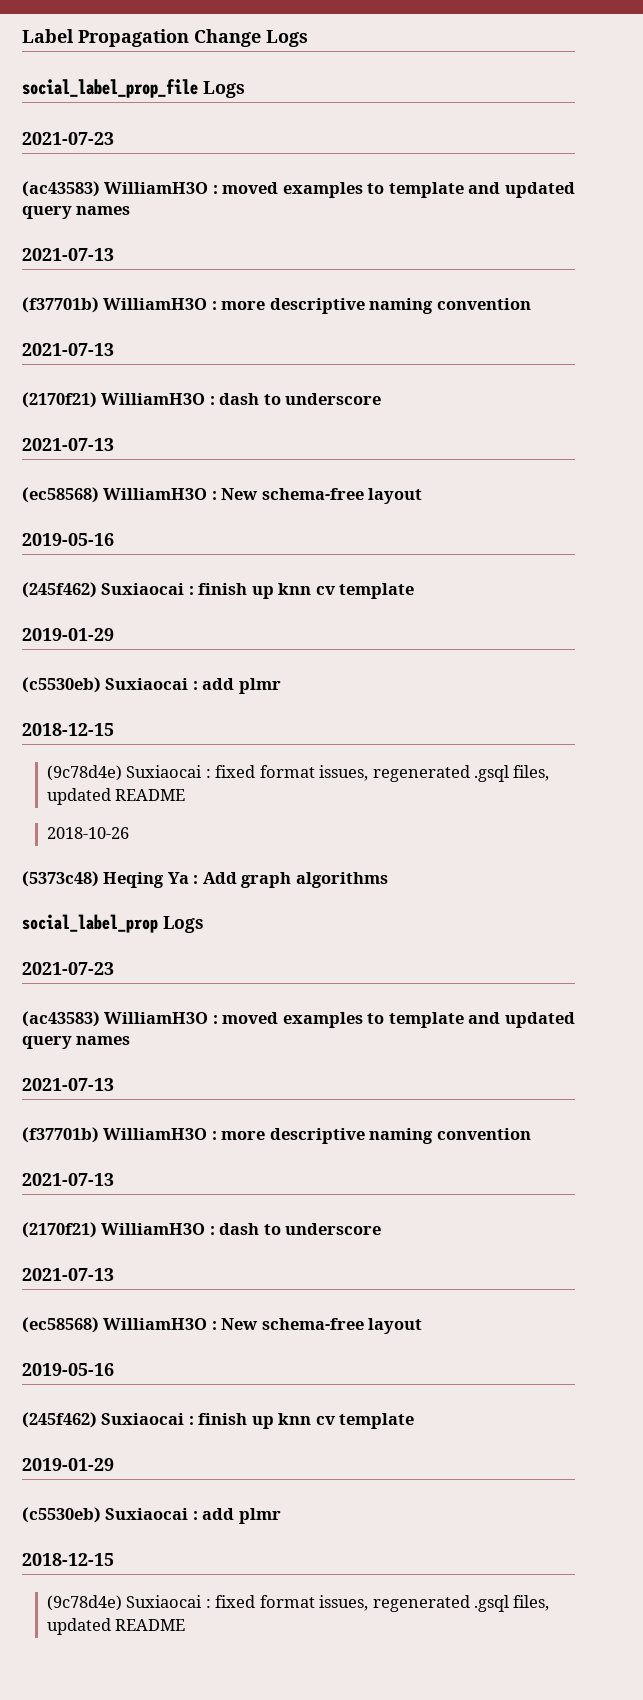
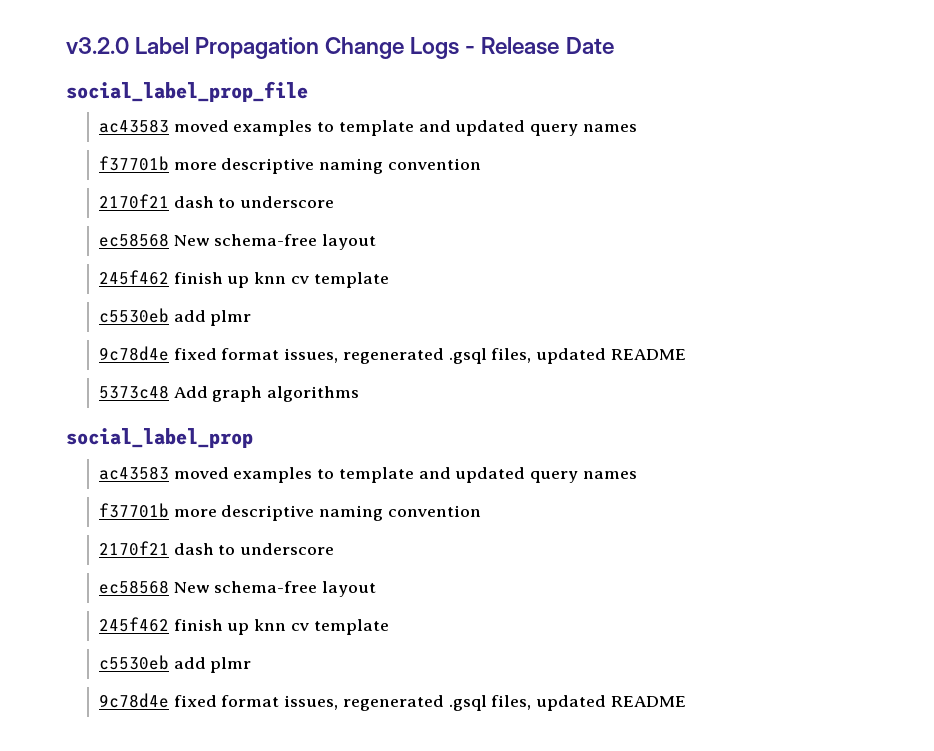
- Label Propagation Change Logs
- social_label_prop_file Logs
- 2021-07-23
- (ac43583) WilliamH3O : moved examples to template and updated query names
- 2021-07-13
- (f37701b) WilliamH3O : more descriptive naming convention
- 2021-07-13
- (2170f21) WilliamH3O : dash to underscore
- 2021-07-13
- (ec58568) WilliamH3O : New schema-free layout
- 2019-05-16
- (245f462) Suxiaocai : finish up knn cv template
- 2019-01-29
- (c5530eb) Suxiaocai : add plmr
- 2018-12-15
- (9c78d4e) Suxiaocai : fixed format issues, regenerated .gsql files, updated README
+ v3.2.0 Label Propagation Change Logs - Release Date
+ social_label_prop_file
+ ac43583 moved examples to template and updated query names
+ f37701b more descriptive naming convention
+ 2170f21 dash to underscore
+ ec58568 New schema-free layout
+ 245f462 finish up knn cv template
+ c5530eb add plmr
+ 9c78d4e fixed format issues, regenerated .gsql files, updated README
- 2018-10-26
- (5373c48) Heqing Ya : Add graph algorithms
+ 5373c48 Add graph algorithms
- social_label_prop Logs
- 2021-07-23
- (ac43583) WilliamH3O : moved examples to template and updated query names
- 2021-07-13
- (f37701b) WilliamH3O : more descriptive naming convention
- 2021-07-13
- (2170f21) WilliamH3O : dash to underscore
- 2021-07-13
- (ec58568) WilliamH3O : New schema-free layout
- 2019-05-16
- (245f462) Suxiaocai : finish up knn cv template
- 2019-01-29
- (c5530eb) Suxiaocai : add plmr
- 2018-12-15
- (9c78d4e) Suxiaocai : fixed format issues, regenerated .gsql files, updated README
+ social_label_prop
+ ac43583 moved examples to template and updated query names
+ f37701b more descriptive naming convention
+ 2170f21 dash to underscore
+ ec58568 New schema-free layout
+ 245f462 finish up knn cv template
+ c5530eb add plmr
+ 9c78d4e fixed format issues, regenerated .gsql files, updated README

